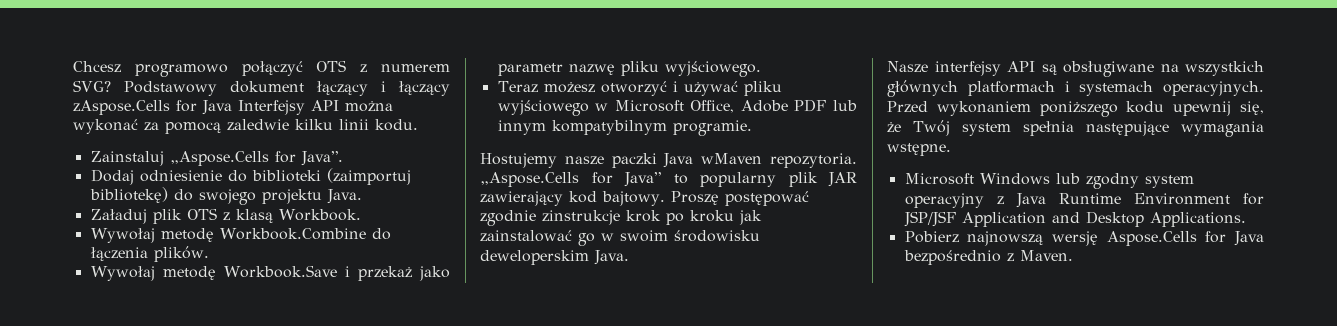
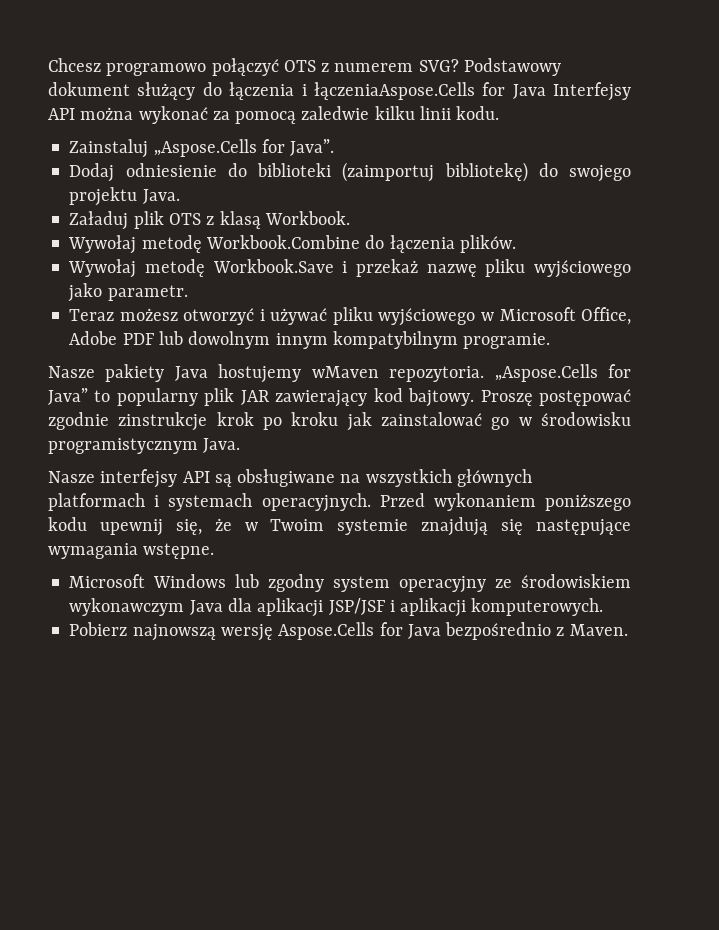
- Podstawowy dokument łączący i łączący zAspose.Cells for Java Interfejsy API można wykonać za pomocą zaledwie kilku linii kodu.
+ Podstawowy dokument służący do łączenia i łączeniaAspose.Cells for Java Interfejsy API można wykonać za pomocą zaledwie kilku linii kodu.
- Wywołaj metodę Workbook.Save i przekaż jako parametr nazwę pliku wyjściowego.
+ Wywołaj metodę Workbook.Save i przekaż nazwę pliku wyjściowego jako parametr.
- Teraz możesz otworzyć i używać pliku wyjściowego w Microsoft Office, Adobe PDF lub innym kompatybilnym programie.
+ Teraz możesz otworzyć i używać pliku wyjściowego w Microsoft Office, Adobe PDF lub dowolnym innym kompatybilnym programie.
- Hostujemy nasze paczki Java wMaven repozytoria.
+ Nasze pakiety Java hostujemy wMaven repozytoria.
- Proszę postępować zgodnie zinstrukcje krok po kroku jak zainstalować go w swoim środowisku deweloperskim Java.
+ Proszę postępować zgodnie zinstrukcje krok po kroku jak zainstalować go w środowisku programistycznym Java.
- Przed wykonaniem poniższego kodu upewnij się, że Twój system spełnia następujące wymagania wstępne.
+ Przed wykonaniem poniższego kodu upewnij się, że w Twoim systemie znajdują się następujące wymagania wstępne.
- Microsoft Windows lub zgodny system operacyjny z Java Runtime Environment for JSP/JSF Application and Desktop Applications.
+ Microsoft Windows lub zgodny system operacyjny ze środowiskiem wykonawczym Java dla aplikacji JSP/JSF i aplikacji komputerowych.

